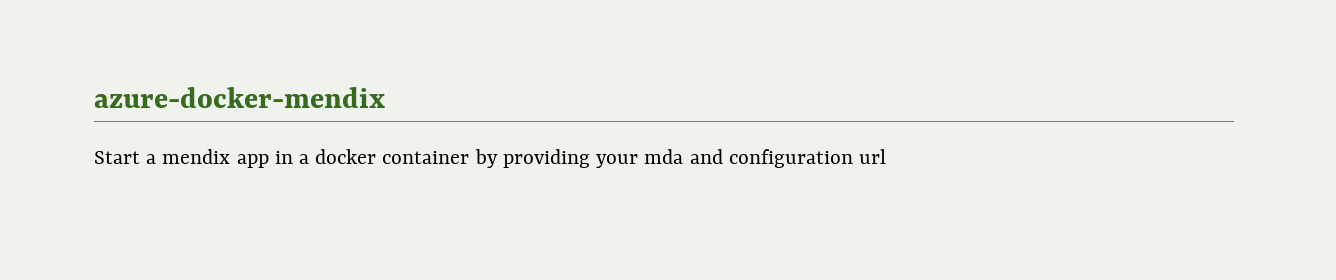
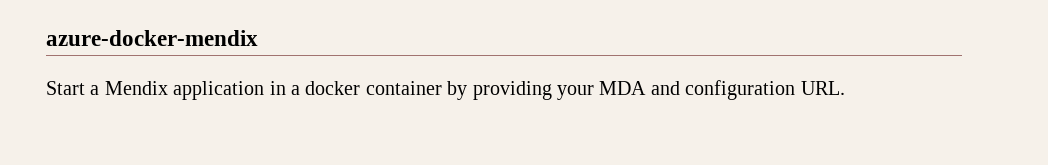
- Start a mendix app in a docker container by providing your mda and configuration url
+ Start a Mendix application in a docker container by providing your MDA and configuration URL.

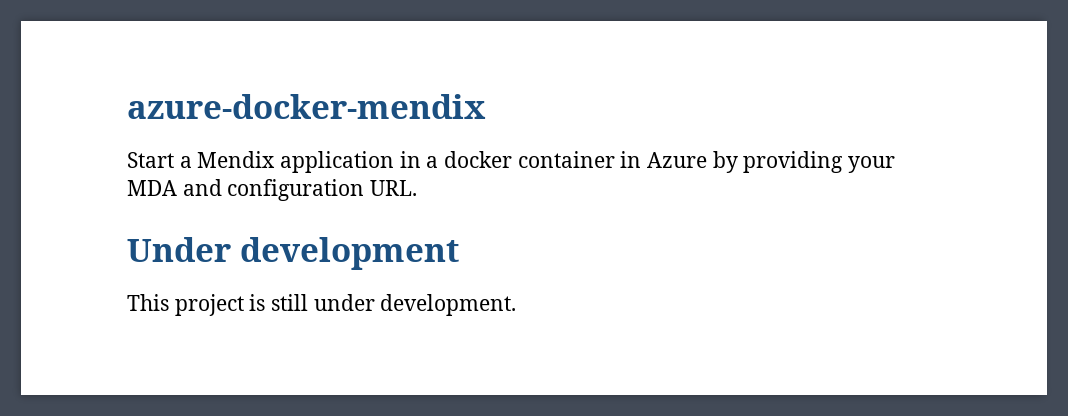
- Start a Mendix application in a docker container by providing your MDA and configuration URL.
+ Start a Mendix application in a docker container in Azure by providing your MDA and configuration URL.
+ Under development
+ This project is still under development.

